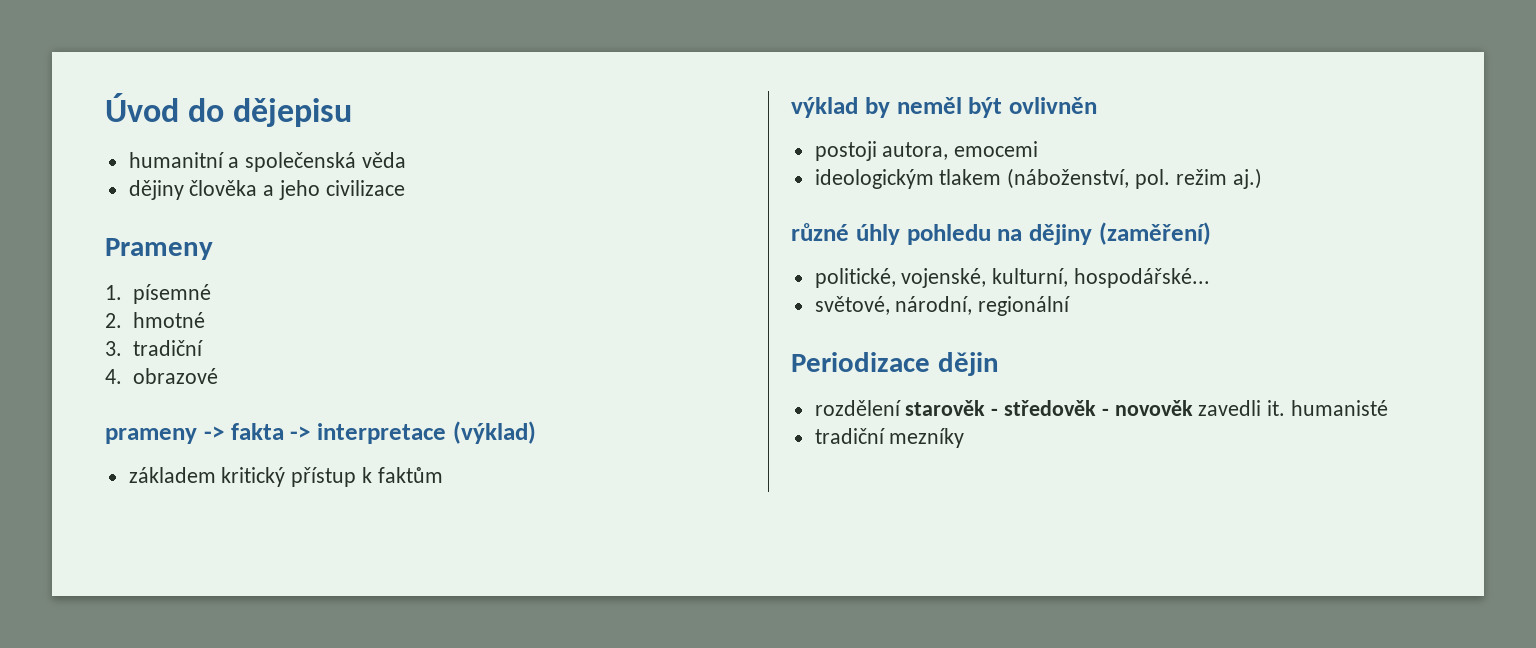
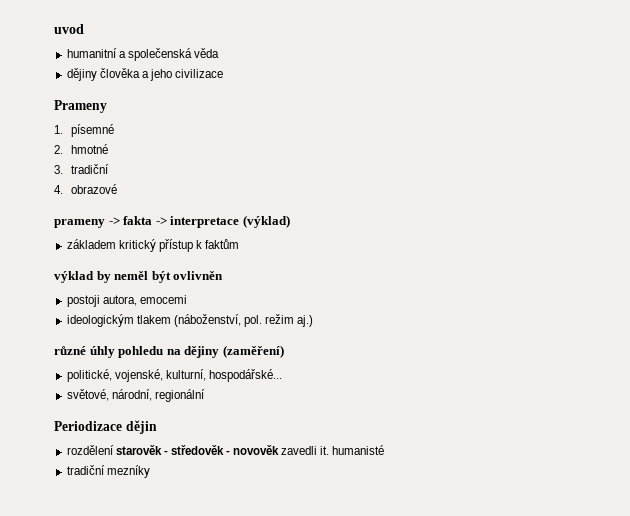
- Úvod do dějepisu
+ uvod

